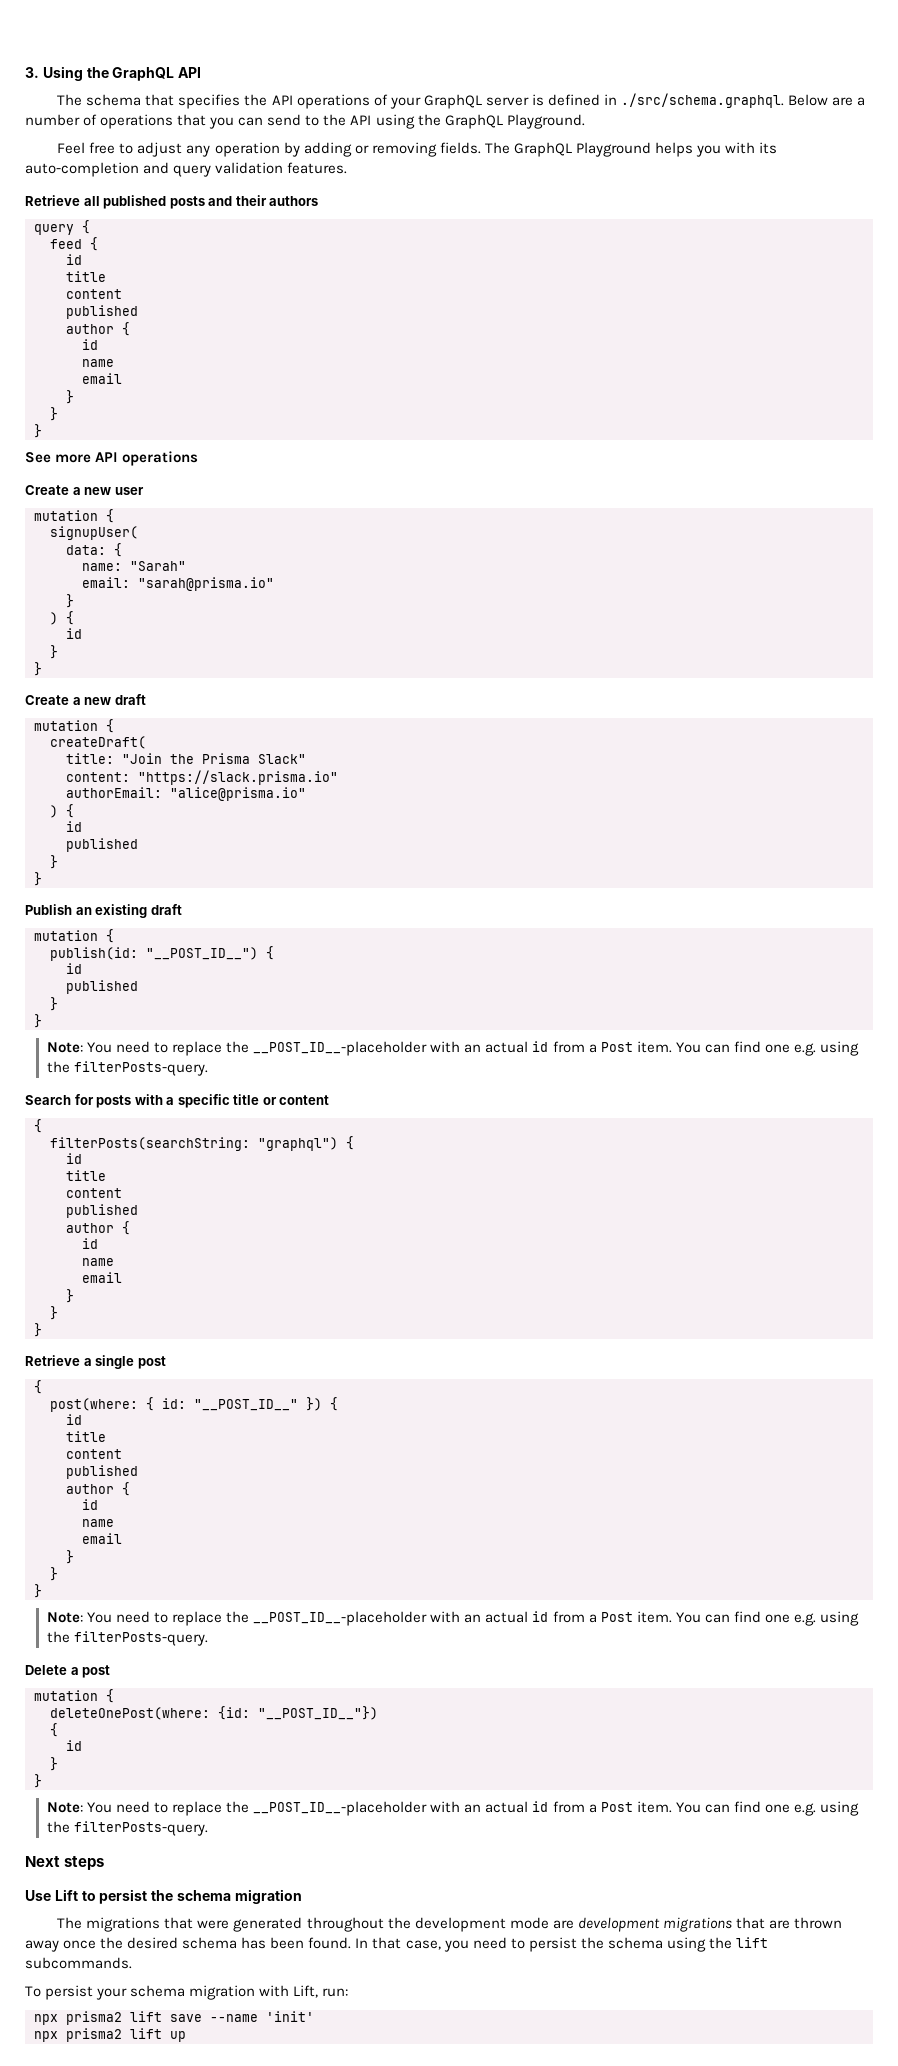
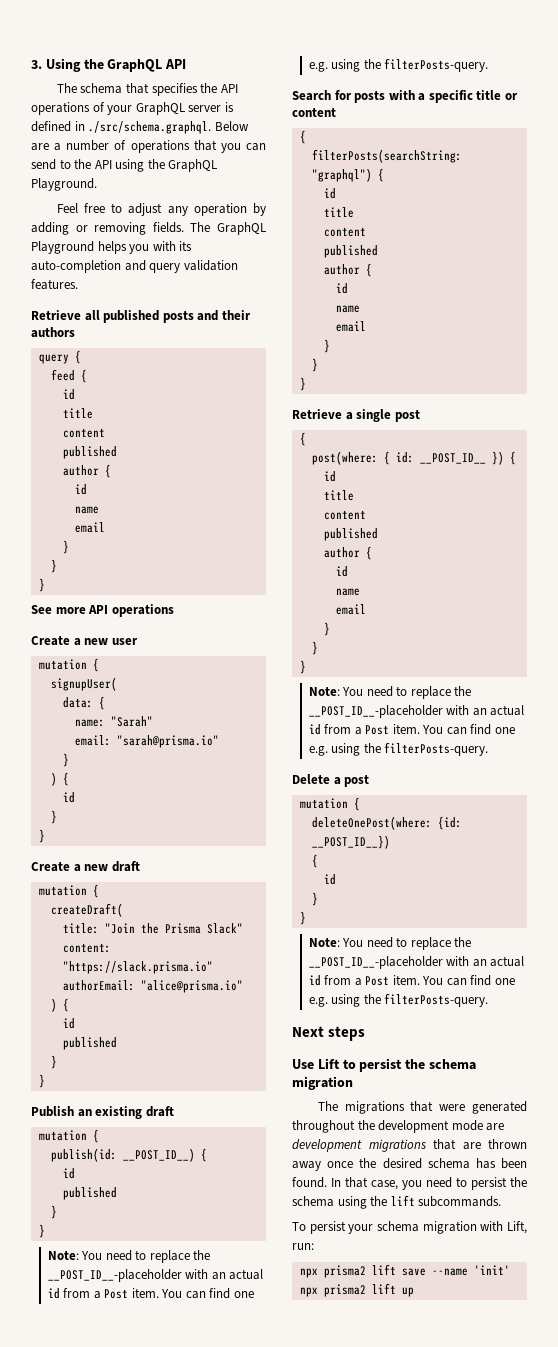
- publish(id: "__POST_ID__") {
+ publish(id: __POST_ID__) {
- post(where: { id: "__POST_ID__" }) {
+ post(where: { id: __POST_ID__ }) {
- deleteOnePost(where: {id: "__POST_ID__"})
+ deleteOnePost(where: {id: __POST_ID__})

